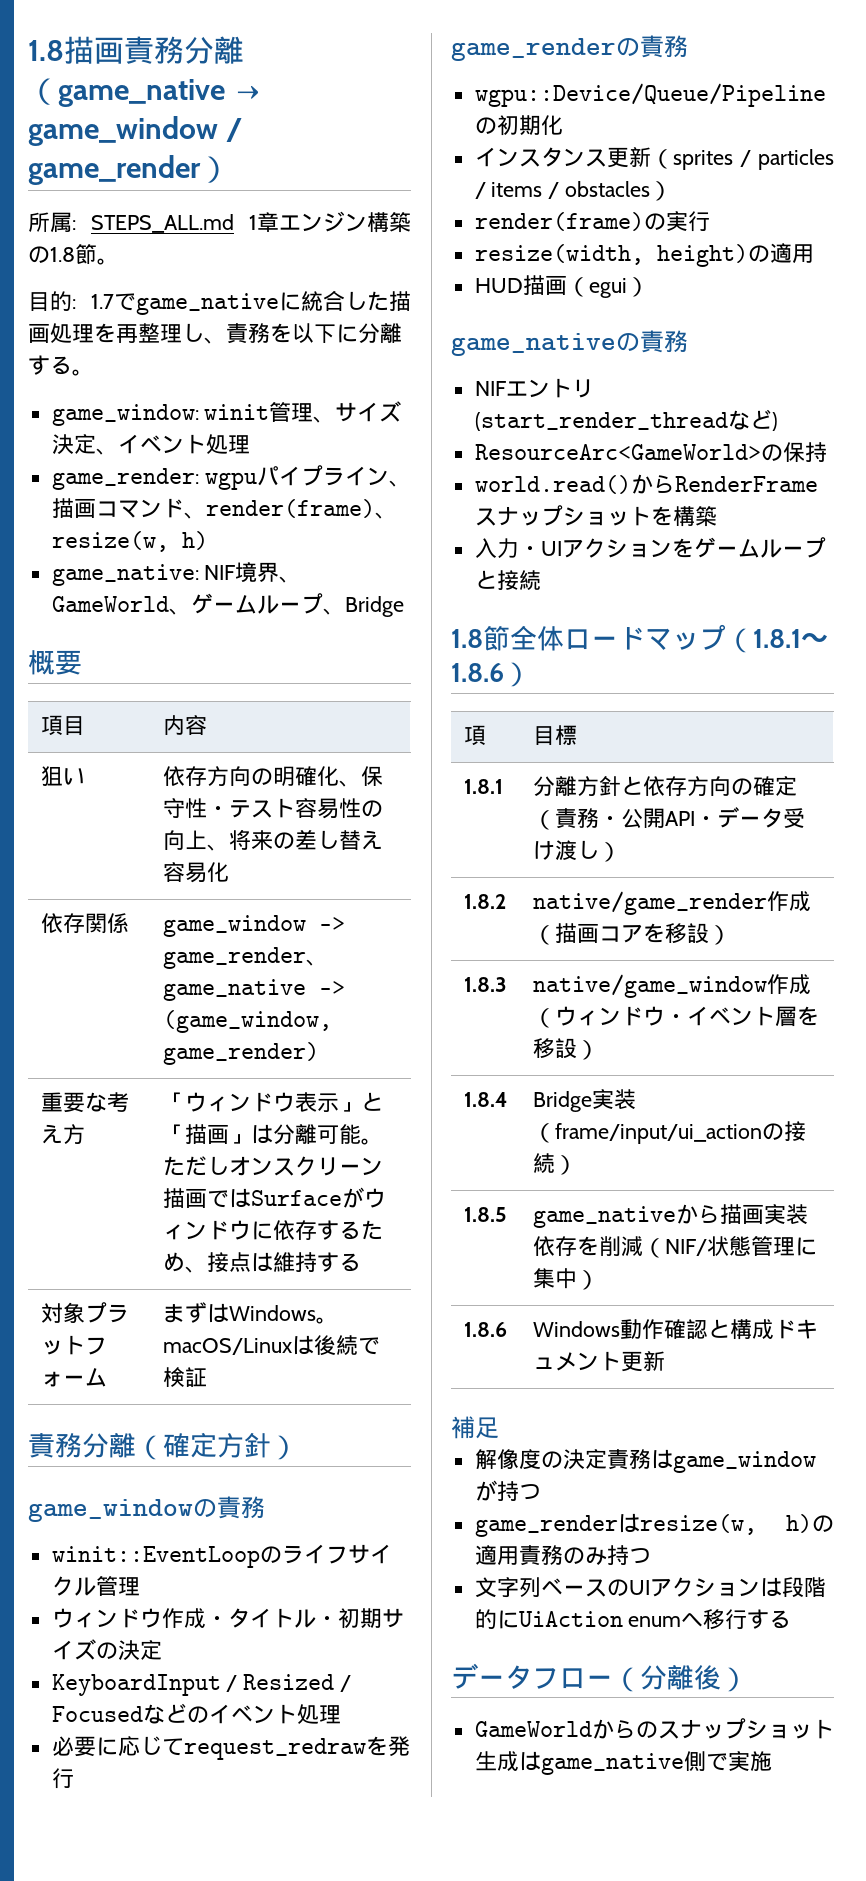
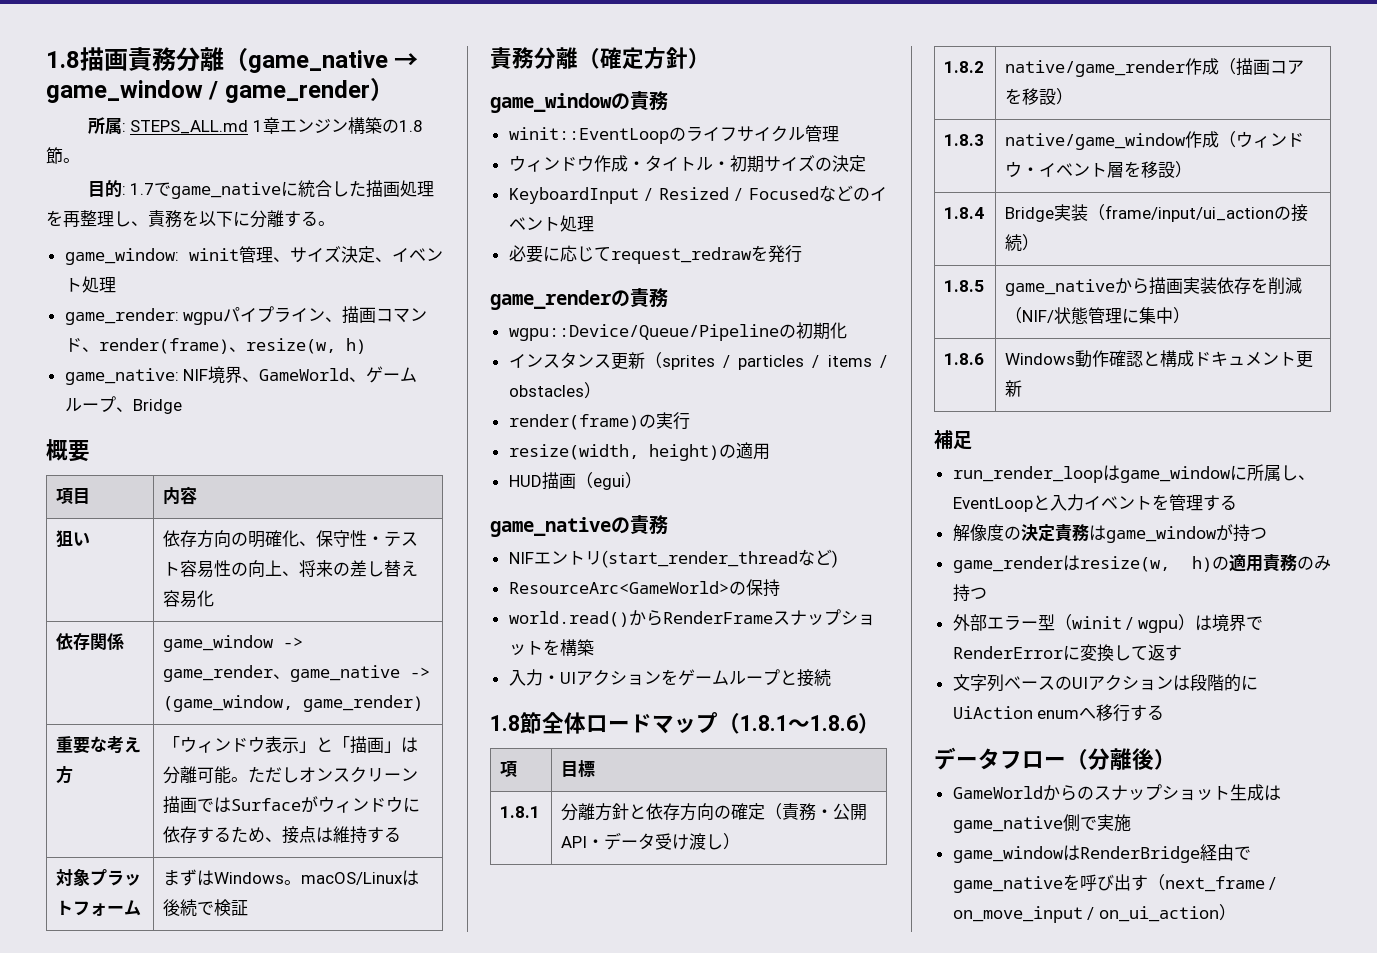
+ run_render_loopはgame_windowに所属し、EventLoopと入力イベントを管理する
+ 外部エラー型（winit / wgpu）は境界でRenderErrorに変換して返す
+ game_windowはRenderBridge経由でgame_nativeを呼び出す（next_frame / on_move_input / on_ui_action）

